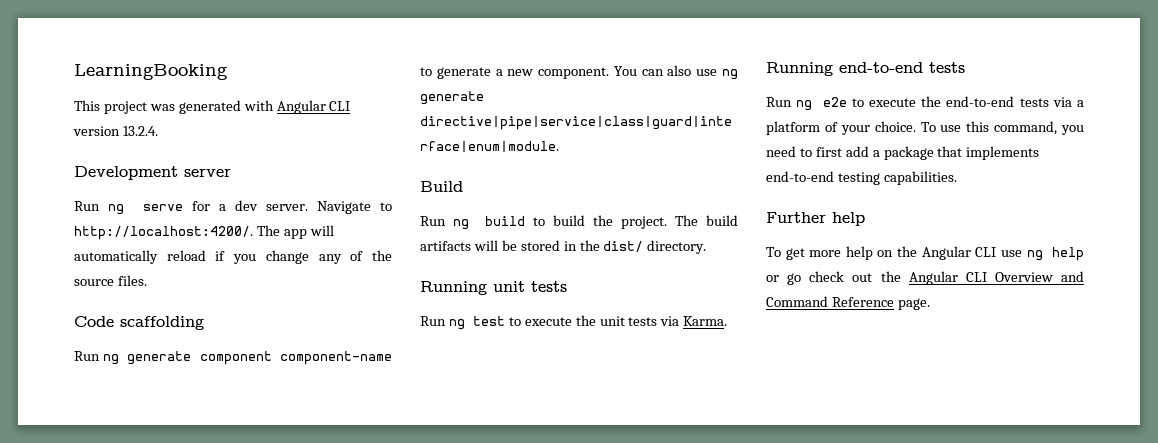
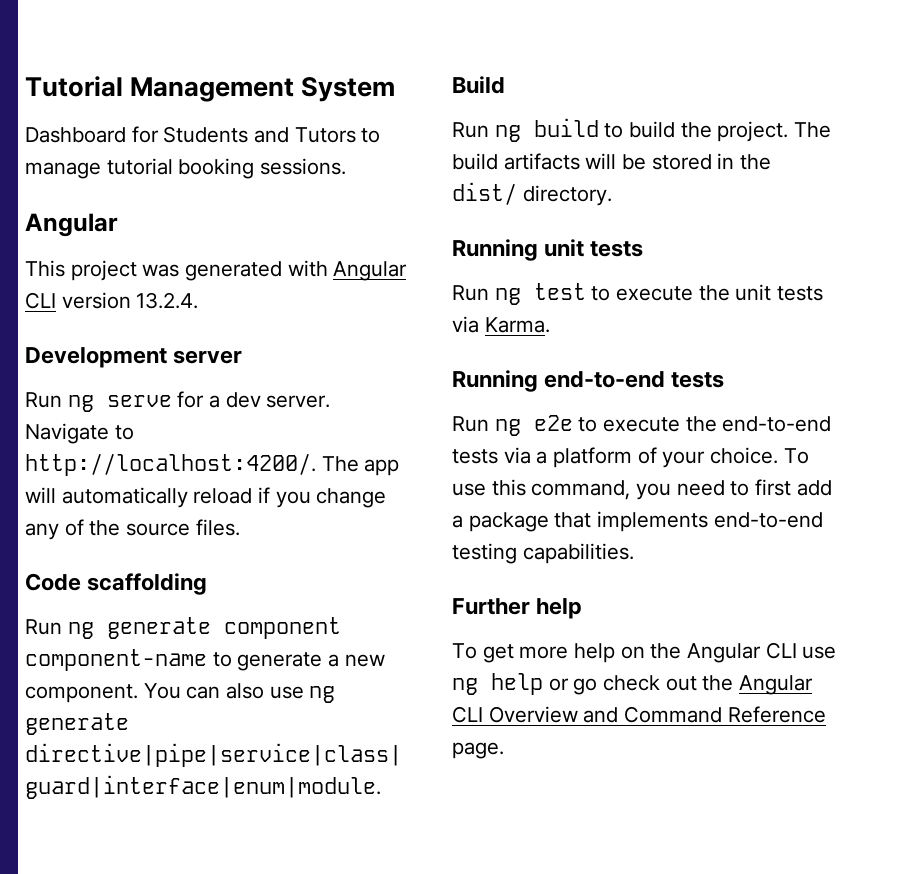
- LearningBooking
+ Tutorial Management System
+ Dashboard for Students and Tutors to manage tutorial booking sessions.
+ Angular

